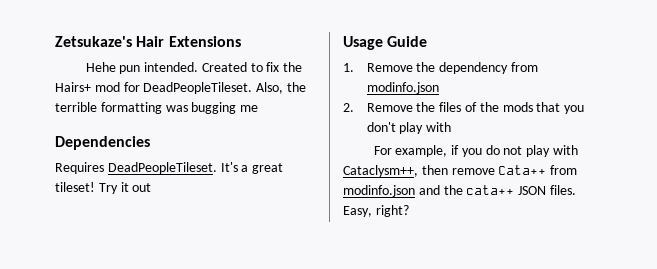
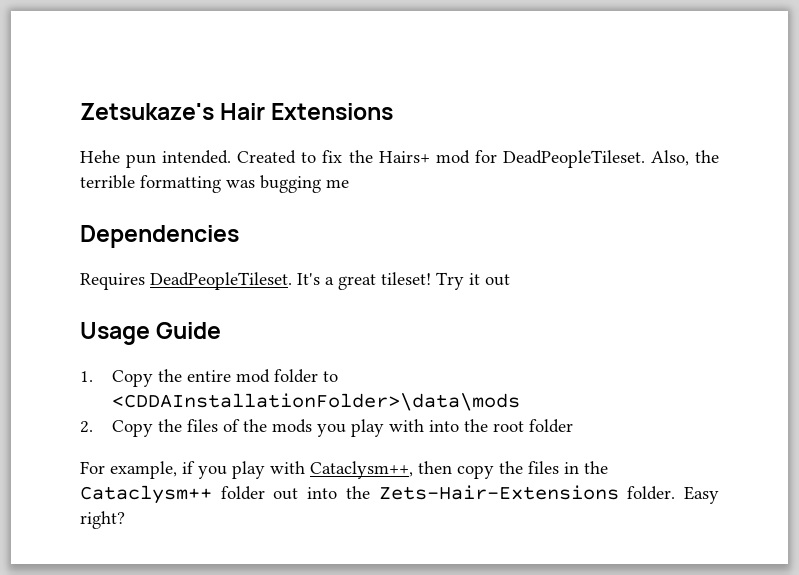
- 1. Remove the dependency from modinfo.json
+ 1. Copy the entire mod folder to <CDDAInstallationFolder>\data\mods
- 2. Remove the files of the mods that you don't play with
+ 2. Copy the files of the mods you play with into the root folder
- For example, if you do not play with Cataclysm++, then remove Cata++ from modinfo.json and the cata++ JSON files. Easy, right?
+ For example, if you play with Cataclysm++, then copy the files in the Cataclysm++ folder out into the Zets-Hair-Extensions folder. Easy right?

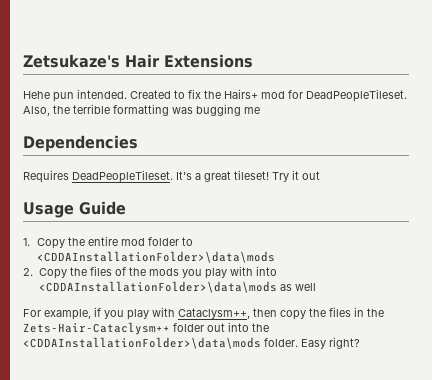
- 2. Copy the files of the mods you play with into the root folder
+ 2. Copy the files of the mods you play with into <CDDAInstallationFolder>\data\mods as well
- For example, if you play with Cataclysm++, then copy the files in the Cataclysm++ folder out into the Zets-Hair-Extensions folder.
+ For example, if you play with Cataclysm++, then copy the files in the Zets-Hair-Cataclysm++ folder out into the <CDDAInstallationFolder>\data\mods folder.

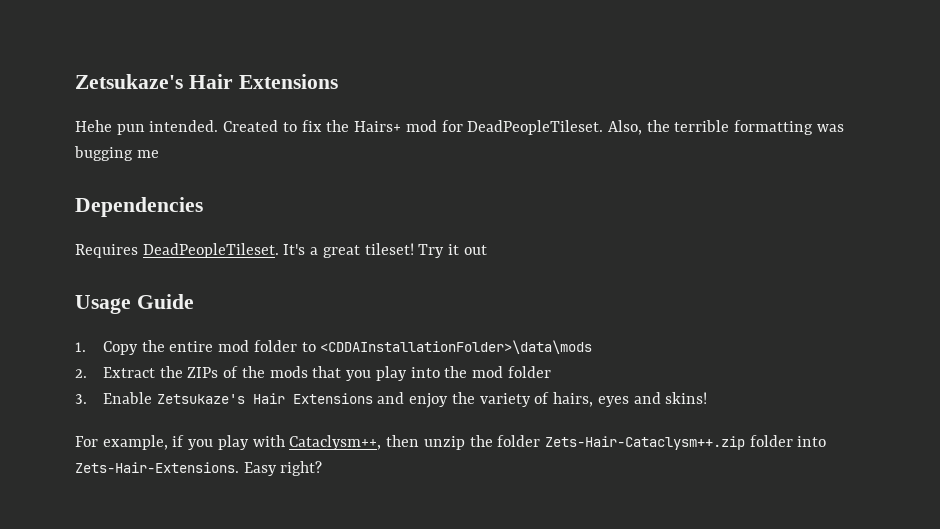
- 2. Copy the files of the mods you play with into <CDDAInstallationFolder>\data\mods as well
+ 2. Extract the ZIPs of the mods that you play into the mod folder
+ 3. Enable Zetsukaze's Hair Extensions and enjoy the variety of hairs, eyes and skins!
- For example, if you play with Cataclysm++, then copy the files in the Zets-Hair-Cataclysm++ folder out into the <CDDAInstallationFolder>\data\mods folder.
+ For example, if you play with Cataclysm++, then unzip the folder Zets-Hair-Cataclysm++.zip folder into Zets-Hair-Extensions.

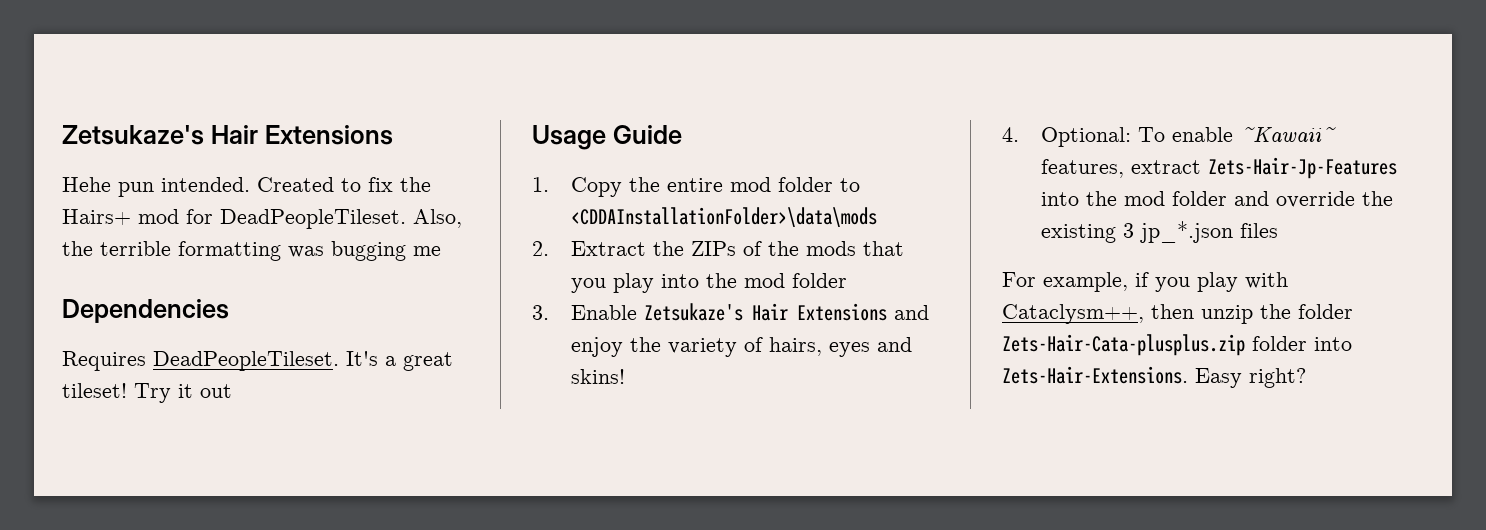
+ 4. Optional: To enable ~Kawaii~ features, extract Zets-Hair-Jp-Features into the mod folder and override the existing 3 jp_*.json files
- For example, if you play with Cataclysm++, then unzip the folder Zets-Hair-Cataclysm++.zip folder into Zets-Hair-Extensions.
+ For example, if you play with Cataclysm++, then unzip the folder Zets-Hair-Cata-plusplus.zip folder into Zets-Hair-Extensions.

